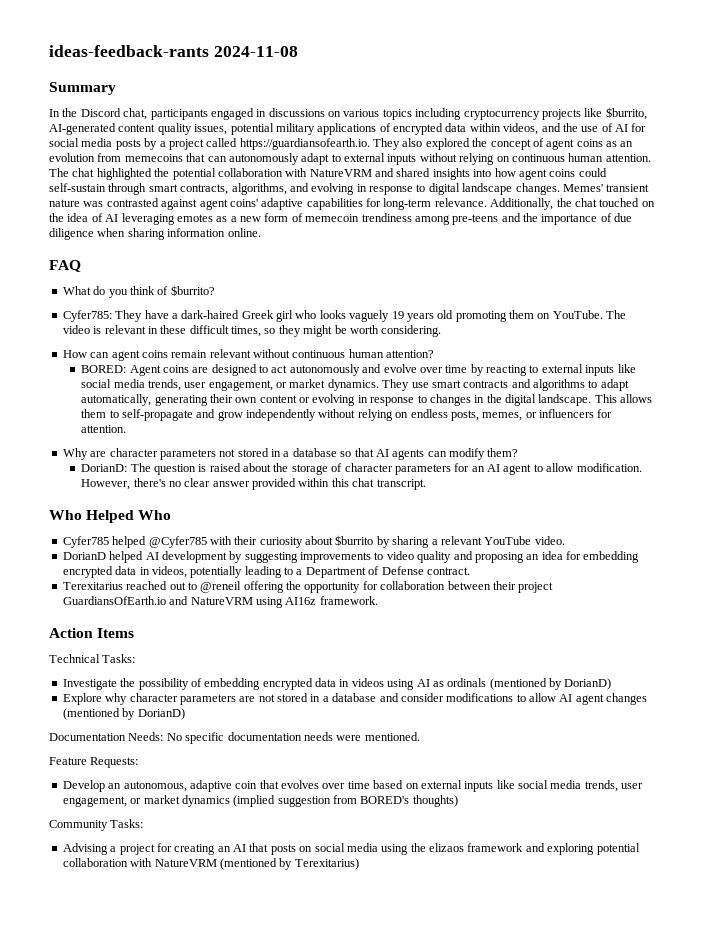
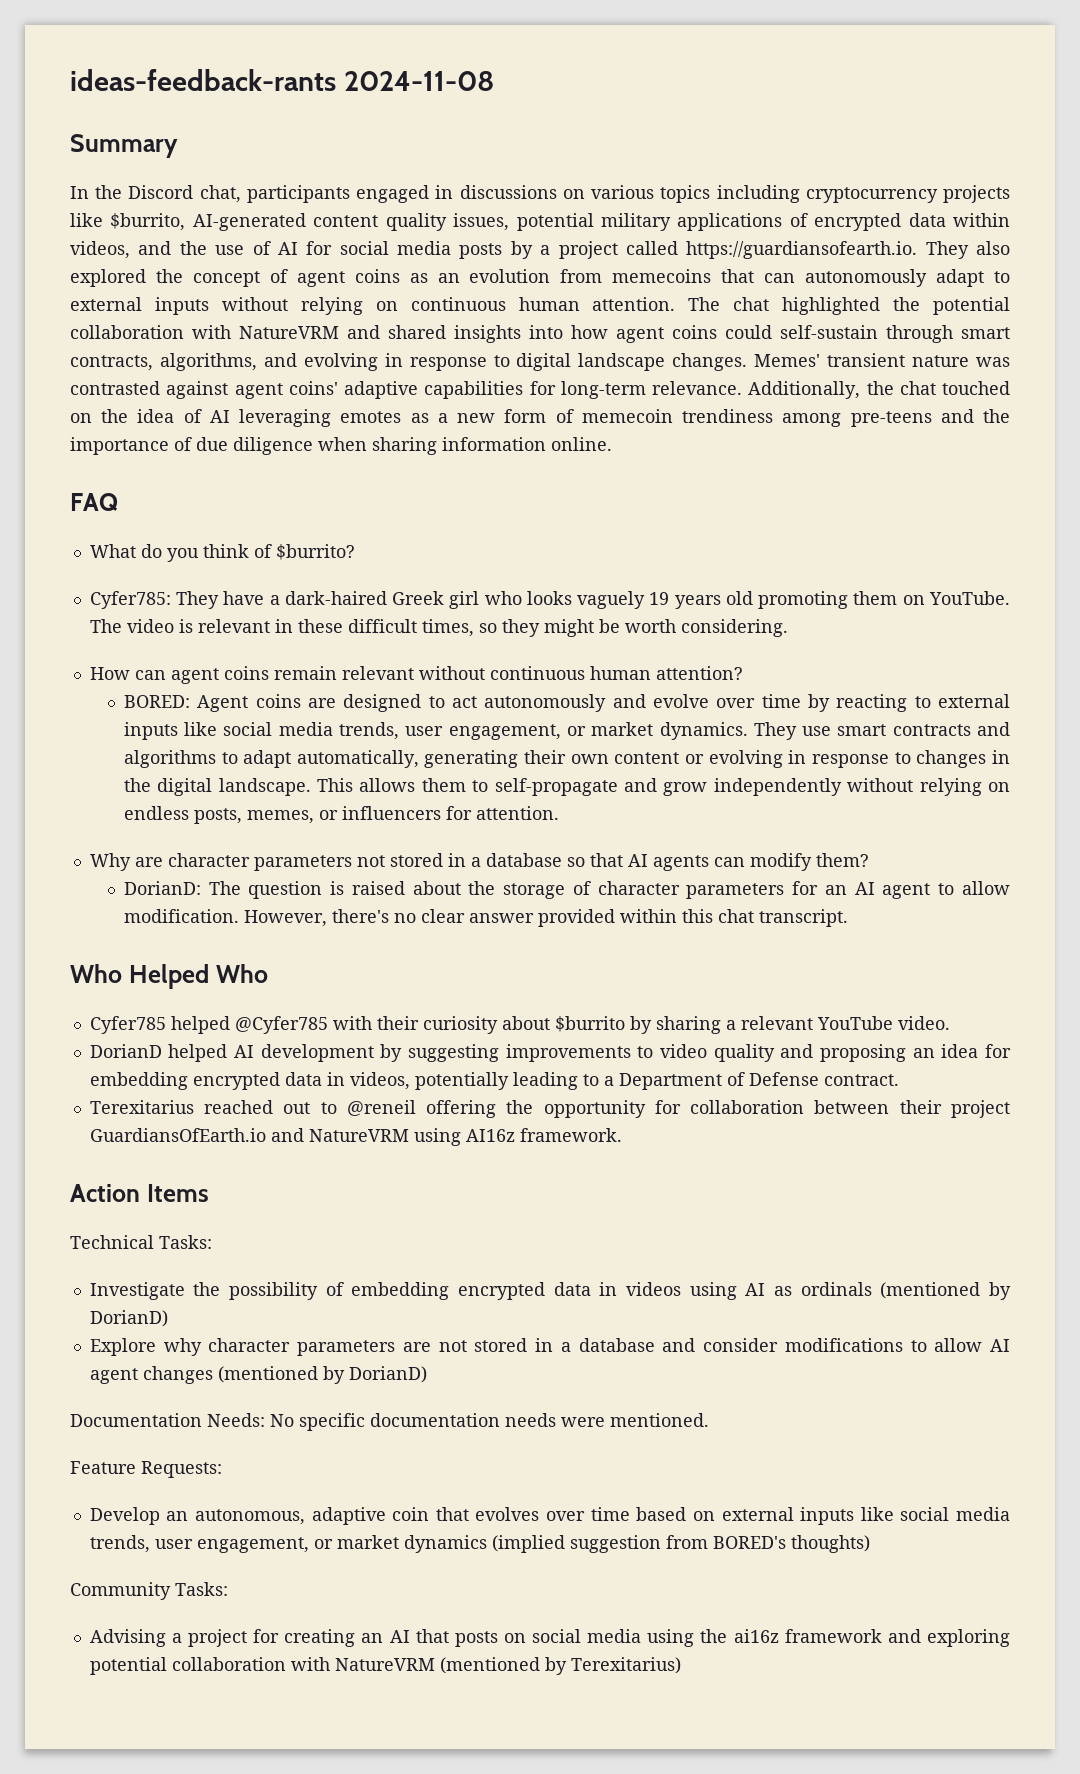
- Advising a project for creating an AI that posts on social media using the elizaos framework and exploring potential collaboration with NatureVRM (mentioned by Terexitarius)
+ Advising a project for creating an AI that posts on social media using the ai16z framework and exploring potential collaboration with NatureVRM (mentioned by Terexitarius)

